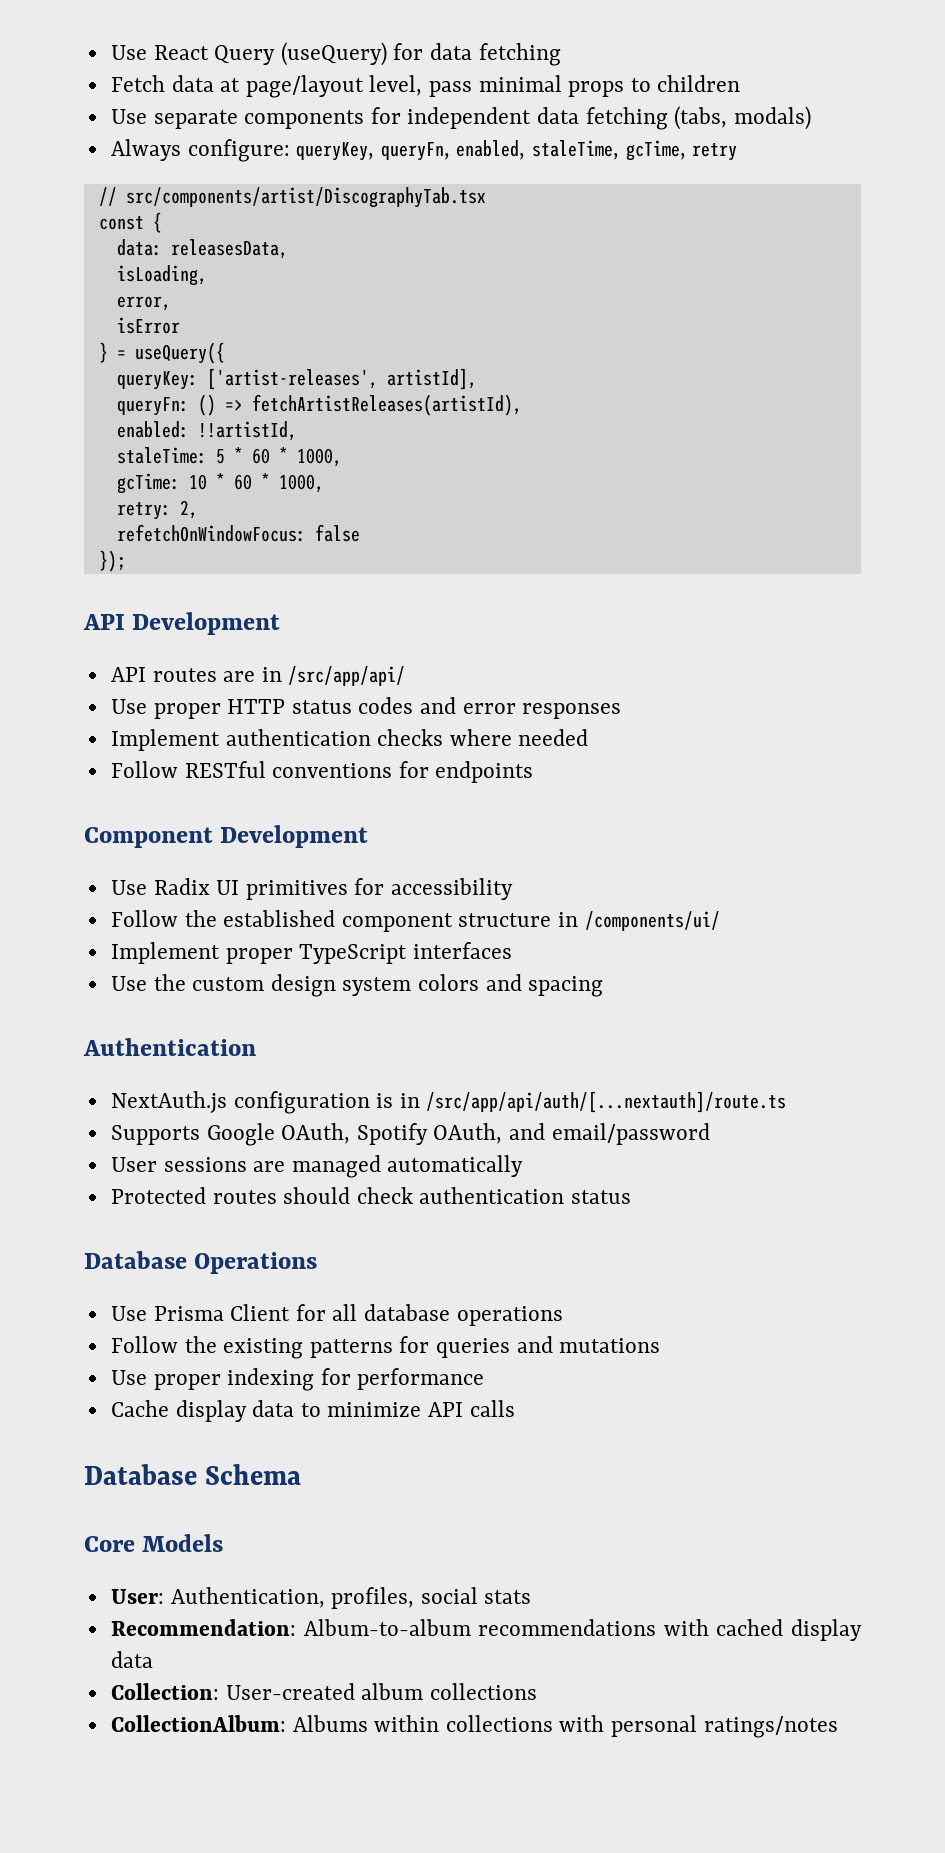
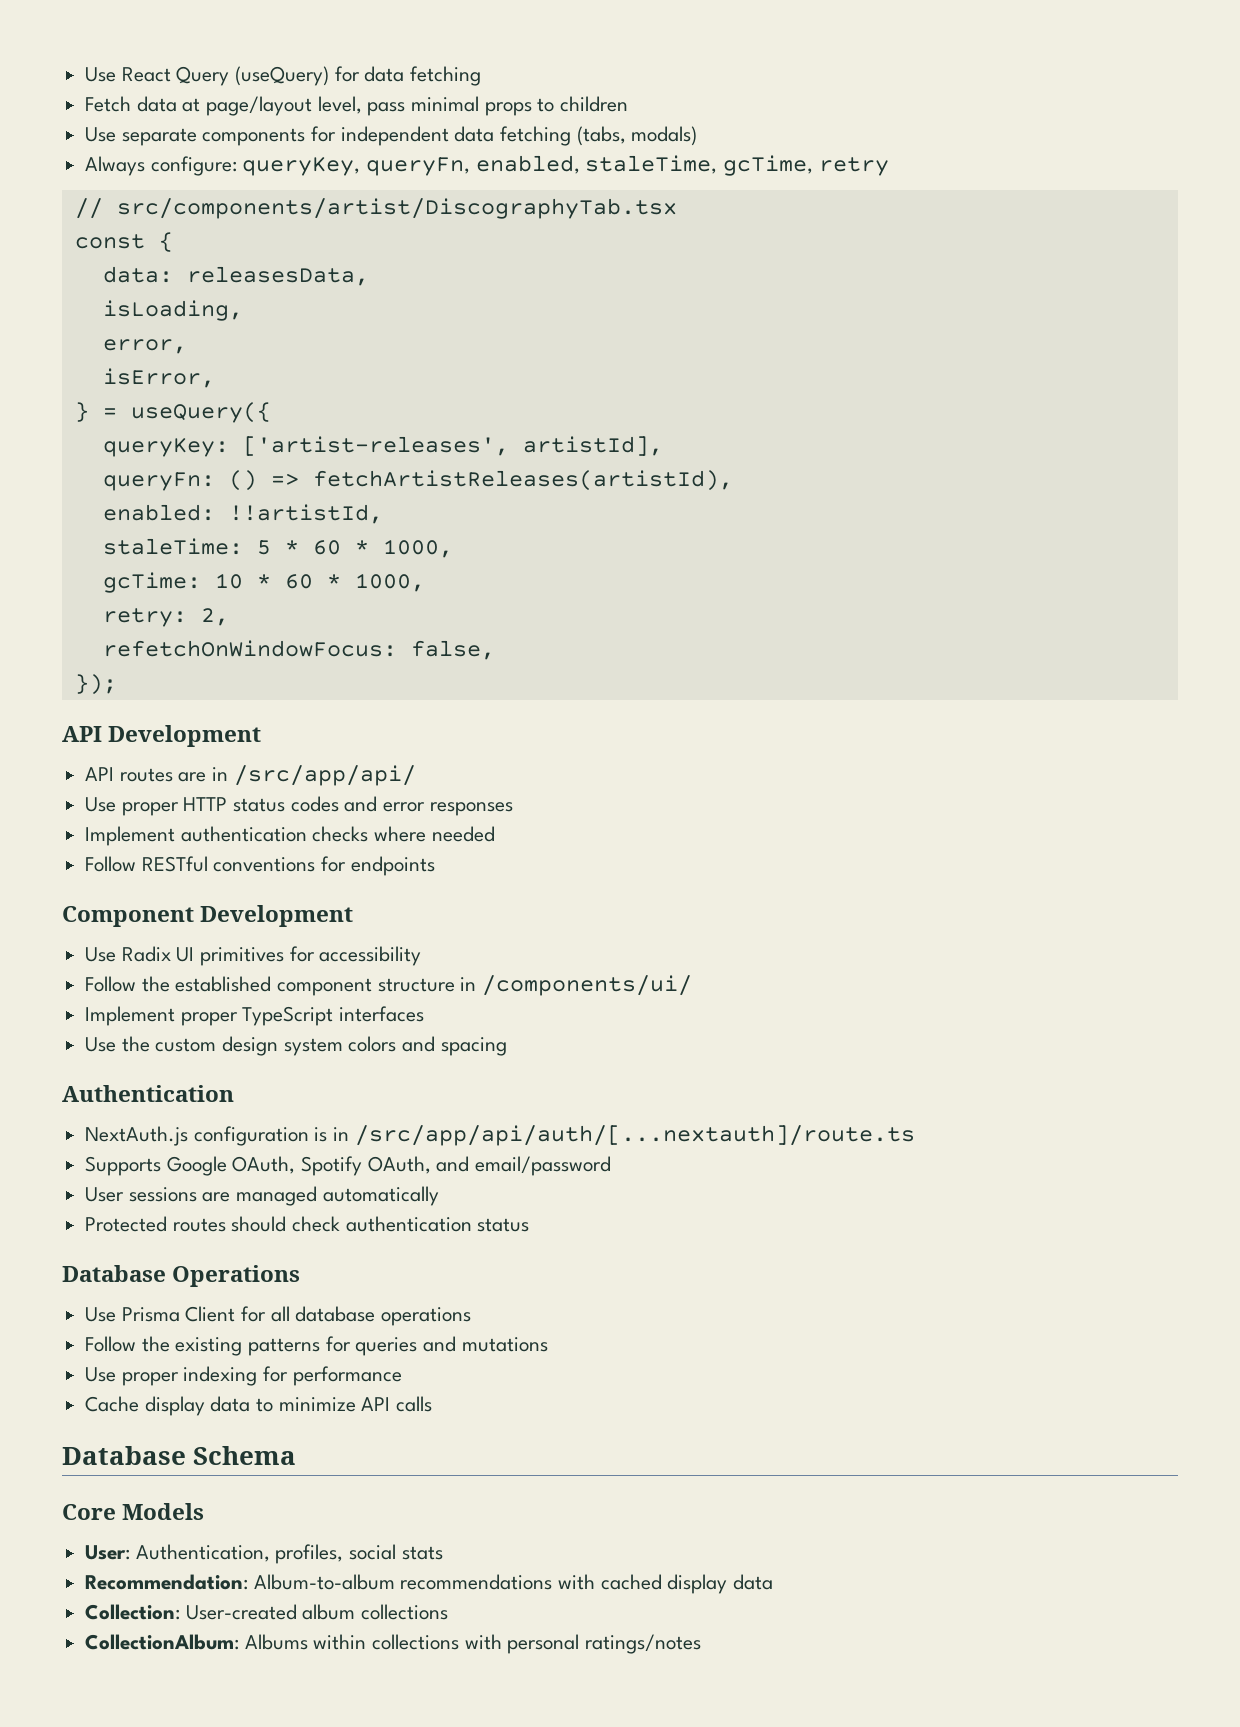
- isError
+ isError,
- refetchOnWindowFocus: false
+ refetchOnWindowFocus: false,

